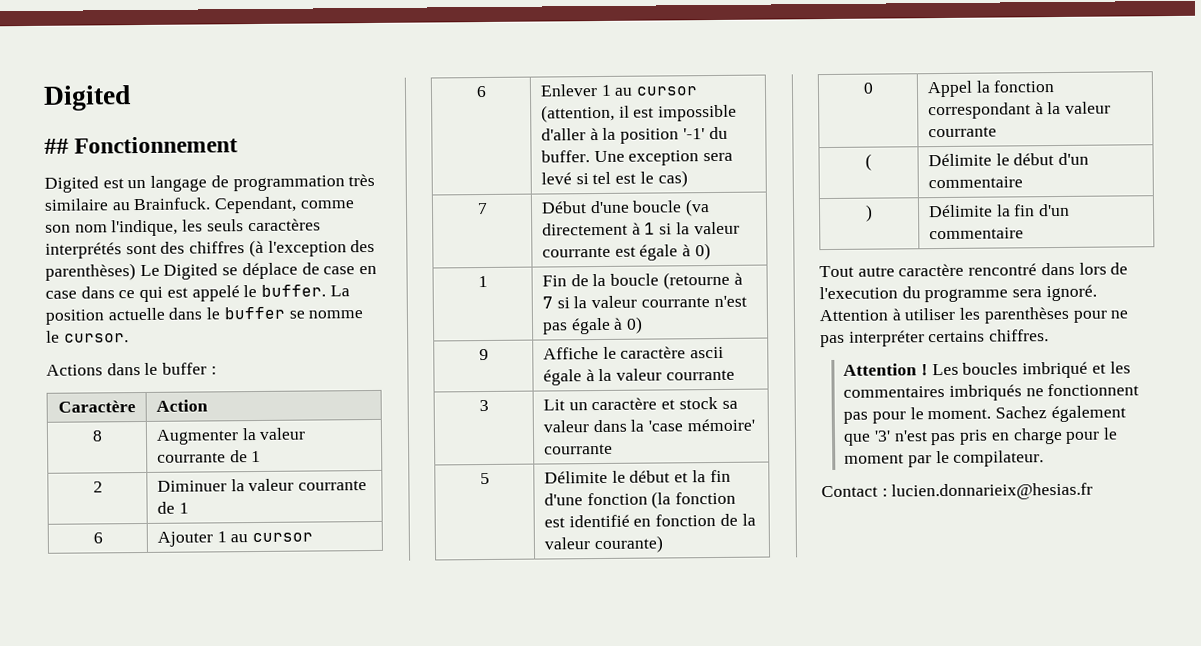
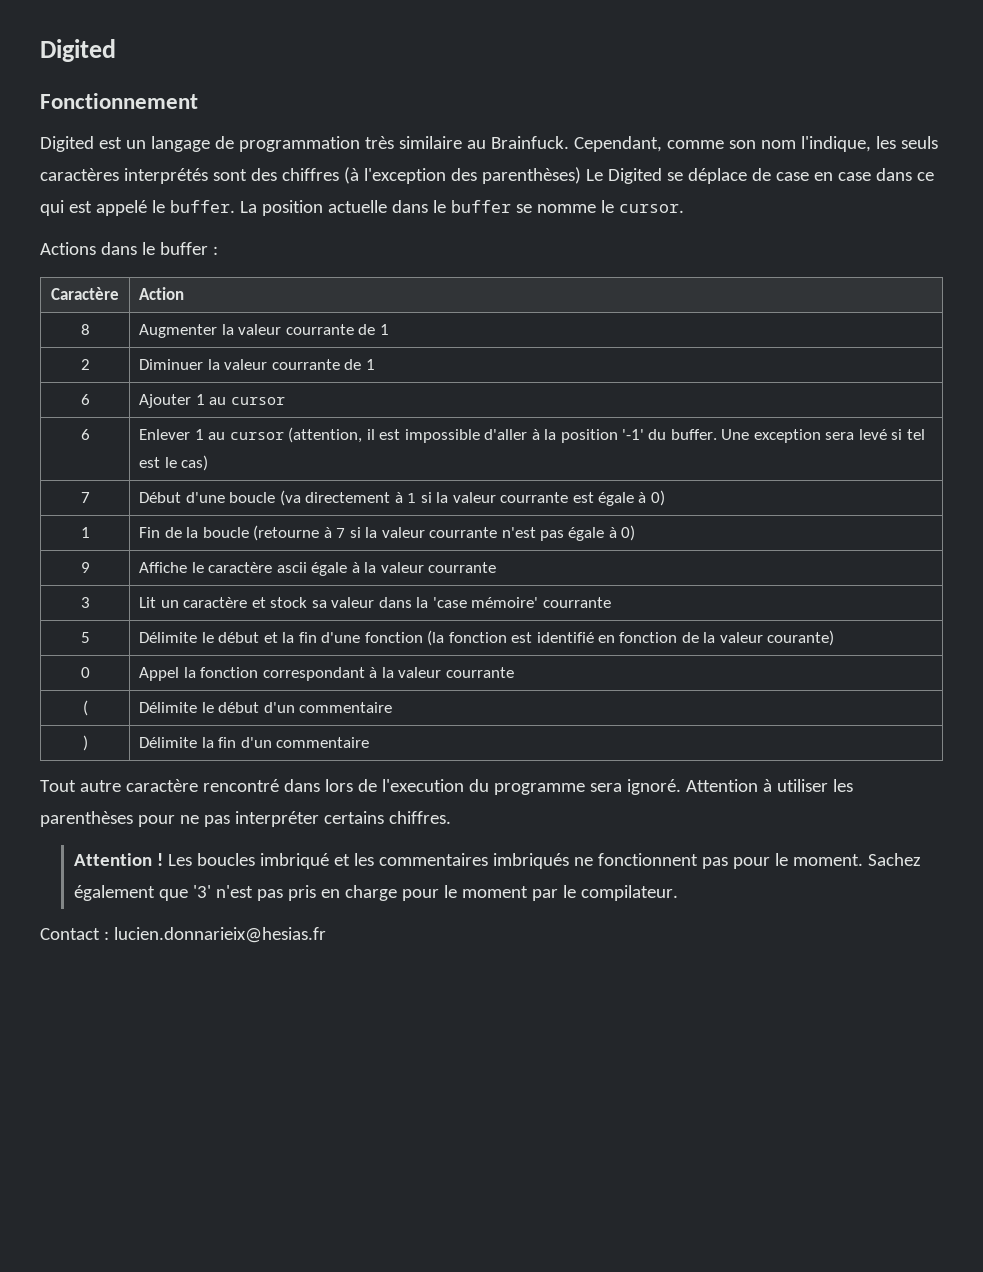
- ## Fonctionnement
+ Fonctionnement

